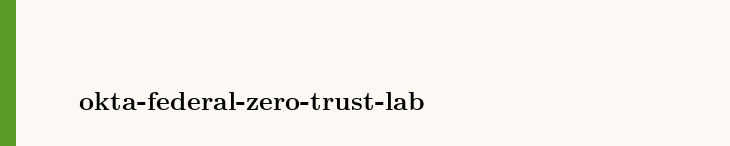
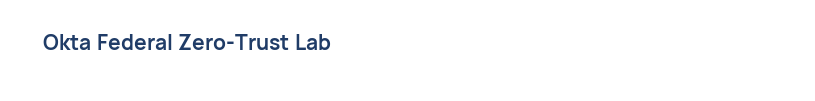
- okta-federal-zero-trust-lab
+ Okta Federal Zero-Trust Lab

